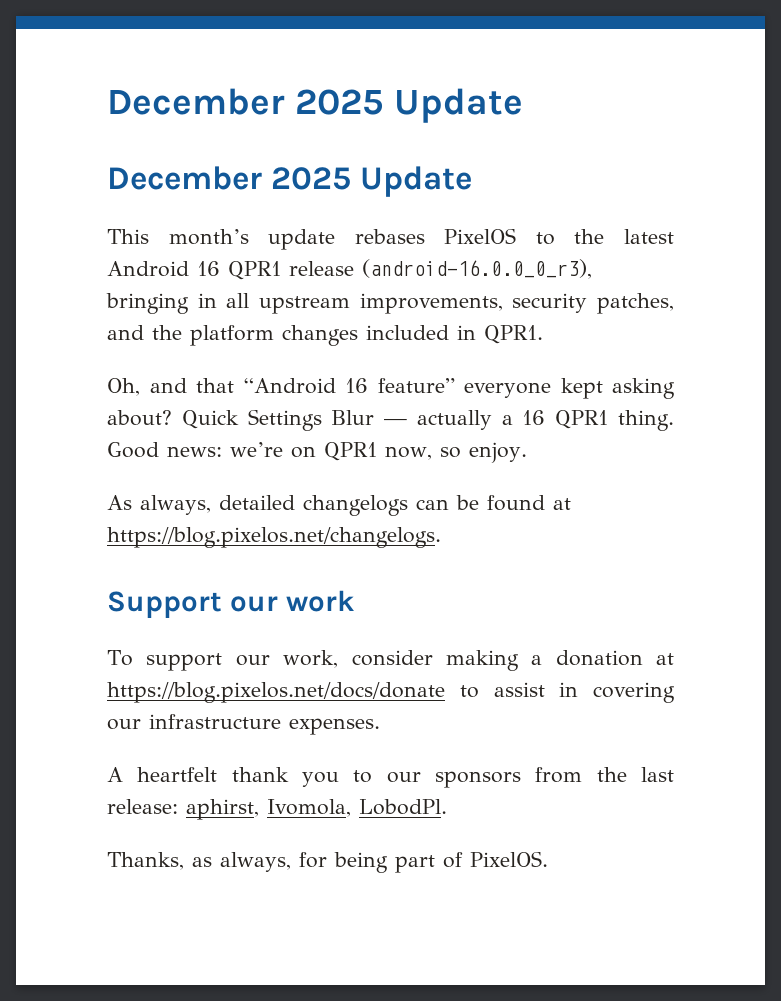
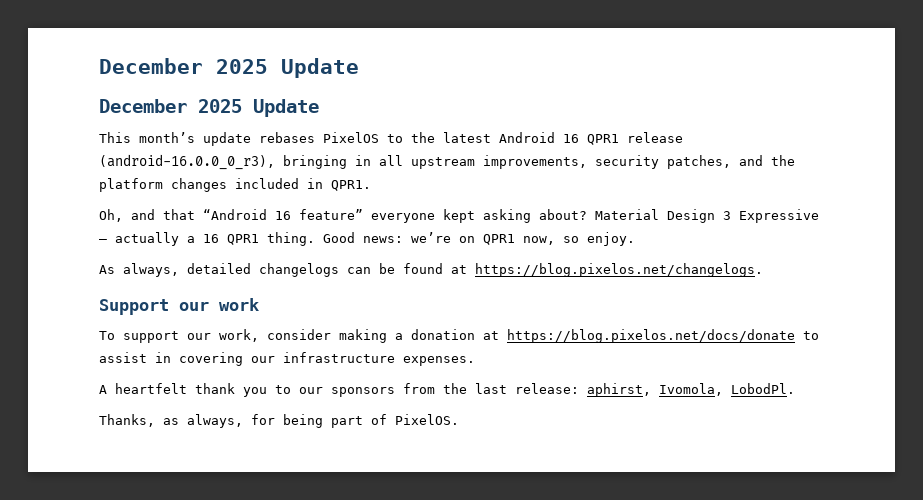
- Quick Settings Blur — actually a 16 QPR1 thing.
+ Material Design 3 Expressive — actually a 16 QPR1 thing.

